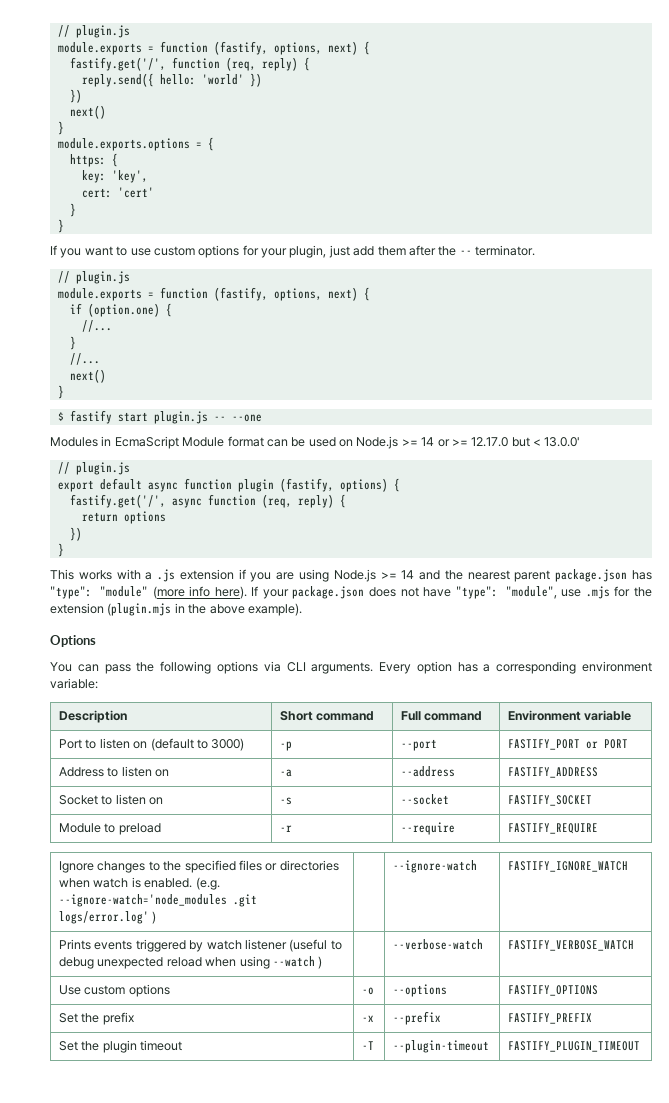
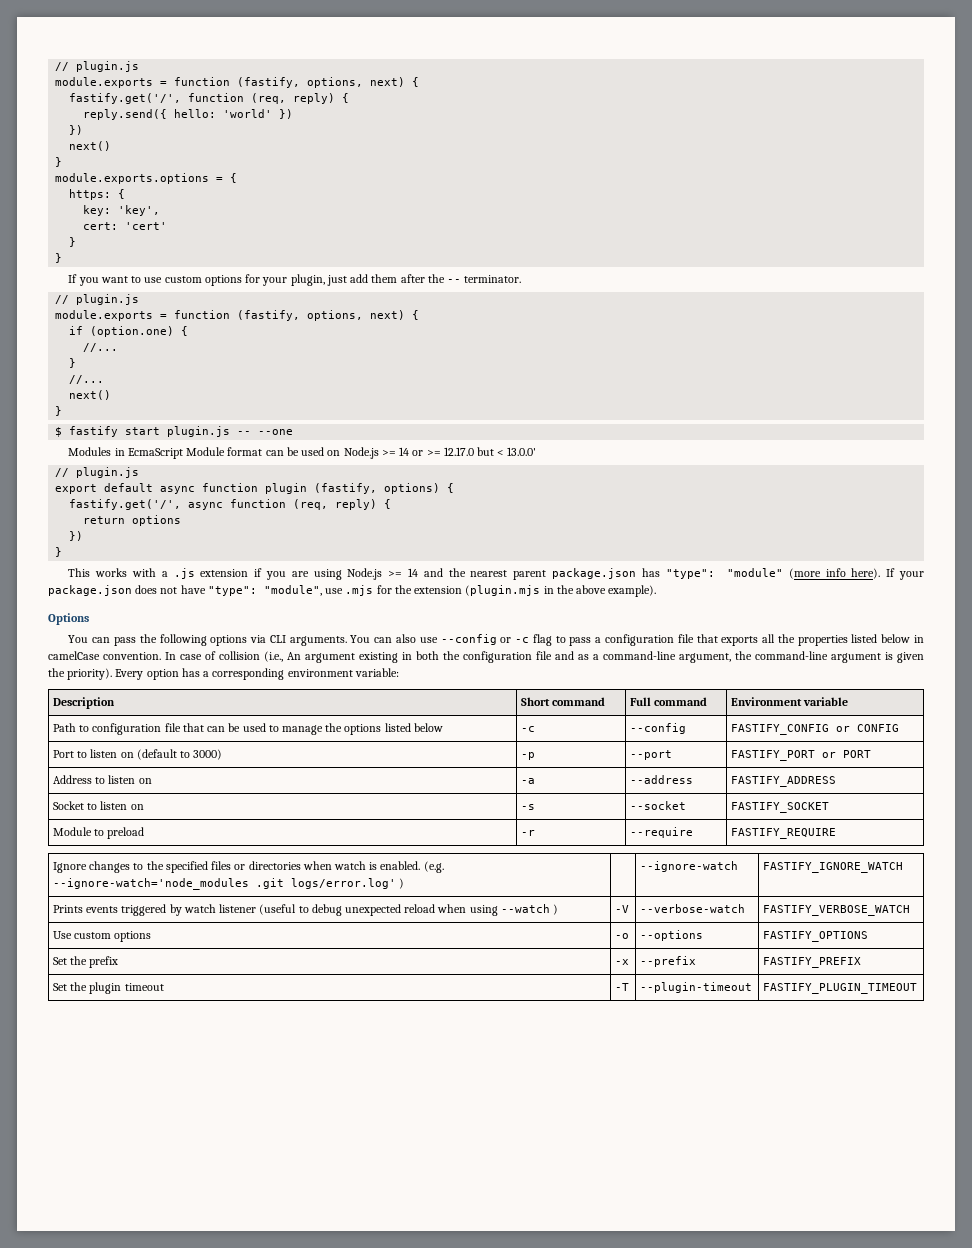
+ You can also use --config or -c flag to pass a configuration file that exports all the properties listed below in camelCase convention. In case of collision (i.e., An argument existing in both the configuration file and as a command-line argument, the command-line argument is given the priority).
+ Path to configuration file that can be used to manage the options listed below | -c | --config | FASTIFY_CONFIG or CONFIG
- Prints events triggered by watch listener (useful to debug unexpected reload when using --watch ) | | --verbose-watch | FASTIFY_VERBOSE_WATCH
+ Prints events triggered by watch listener (useful to debug unexpected reload when using --watch ) | -V | --verbose-watch | FASTIFY_VERBOSE_WATCH

